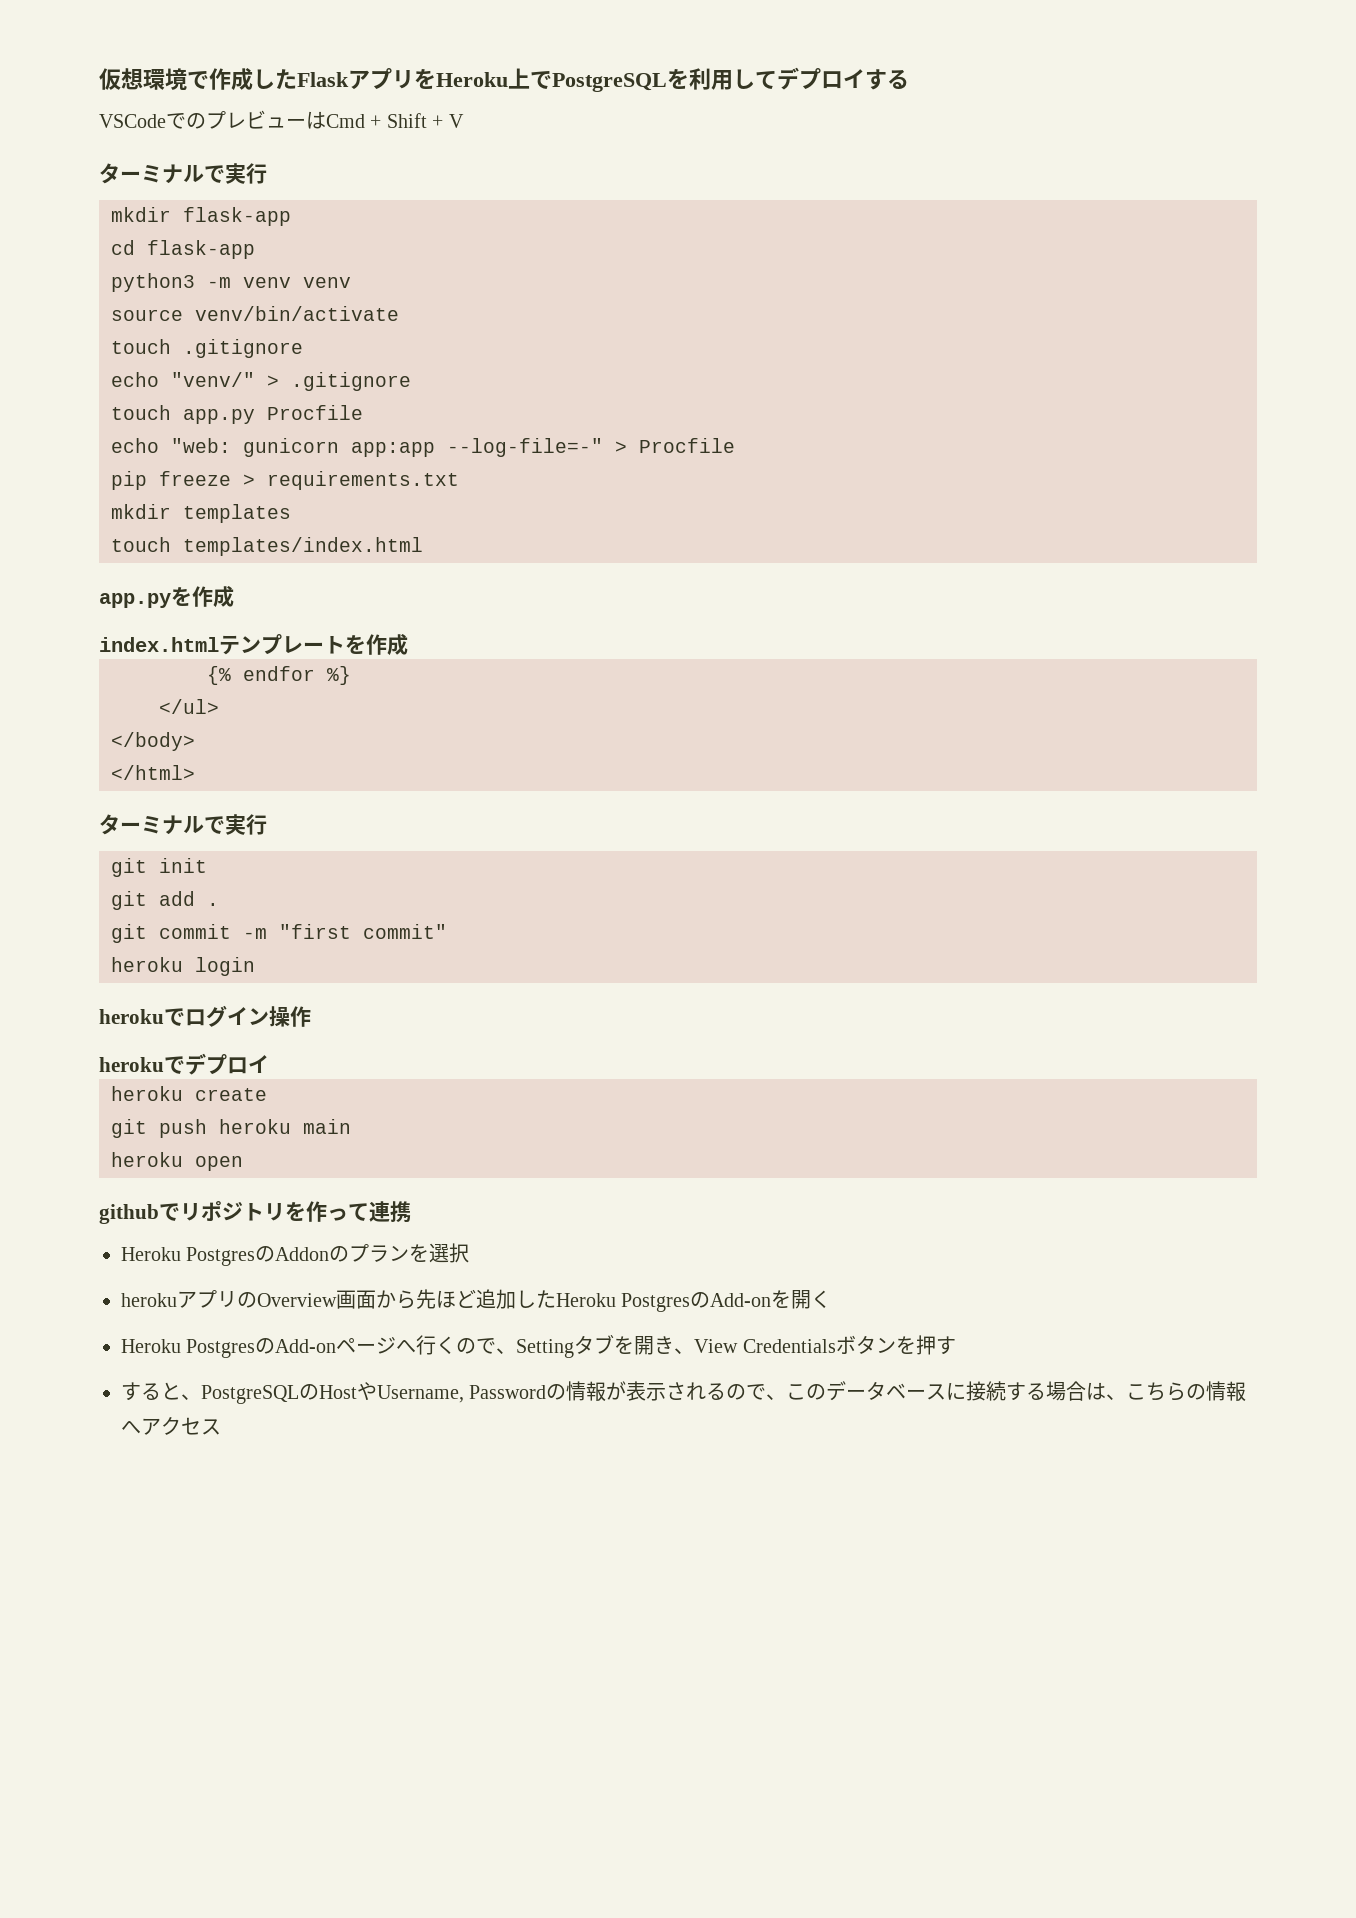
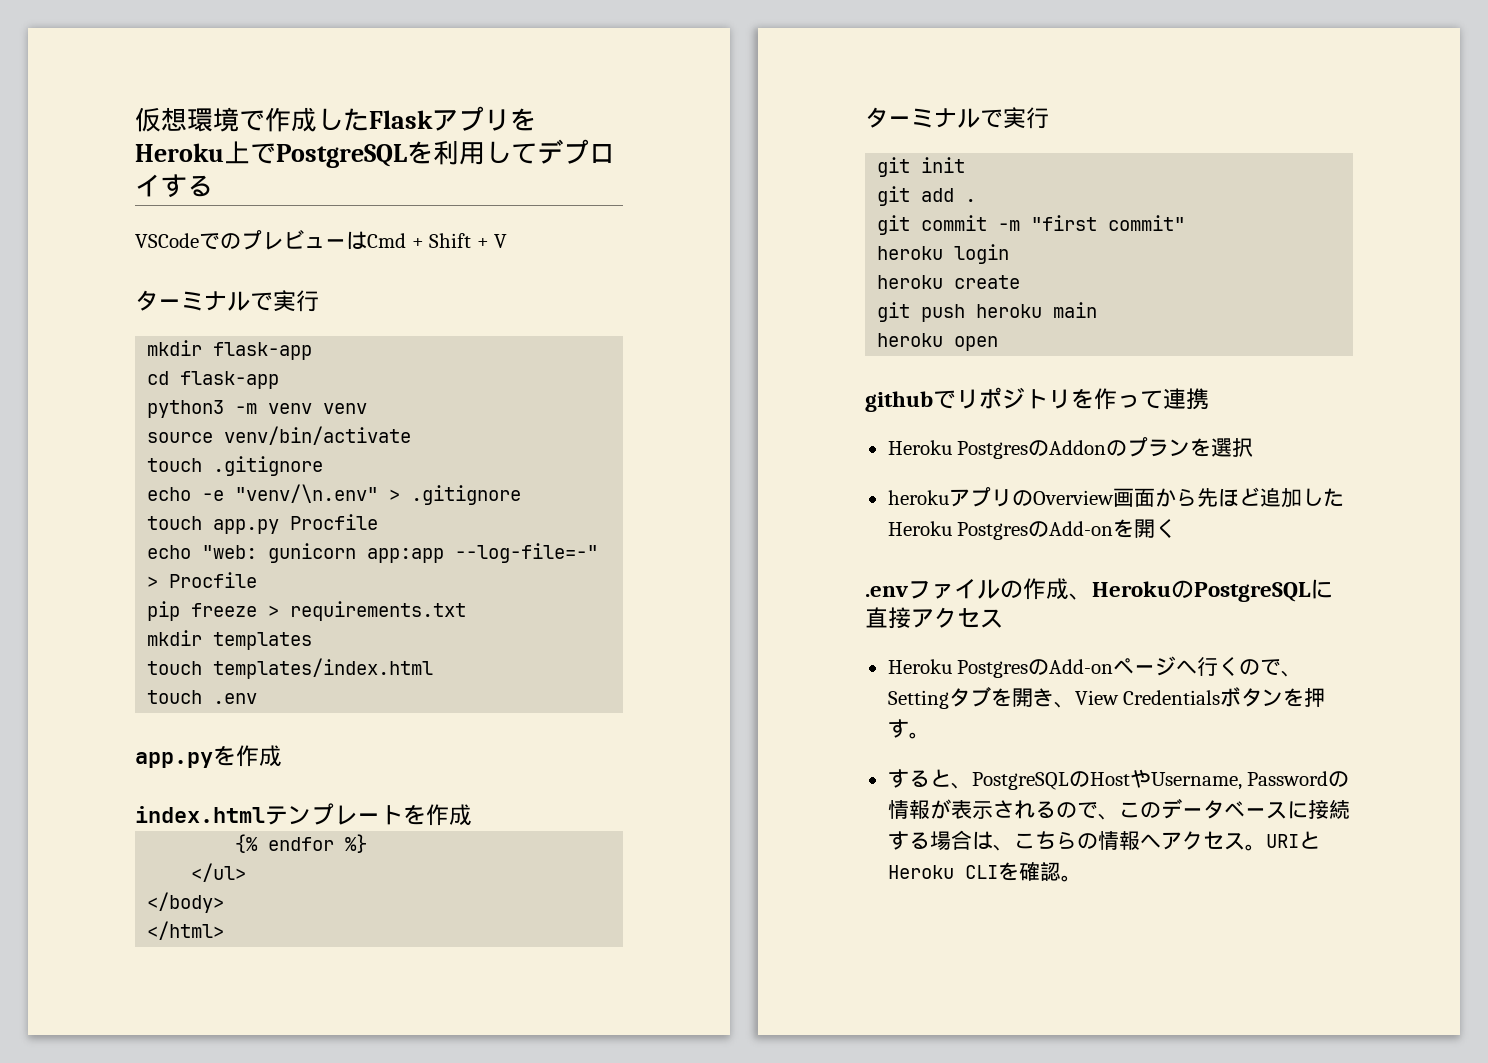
- echo "venv/" > .gitignore
+ echo -e "venv/\n.env" > .gitignore
+ touch .env
- herokuでログイン操作
- herokuでデプロイ
+ .envファイルの作成、HerokuのPostgreSQLに直接アクセス
- Heroku PostgresのAdd-onページへ行くので、Settingタブを開き、View Credentialsボタンを押す
+ Heroku PostgresのAdd-onページへ行くので、Settingタブを開き、View Credentialsボタンを押す。
- すると、PostgreSQLのHostやUsername, Passwordの情報が表示されるので、このデータベースに接続する場合は、こちらの情報へアクセス
+ すると、PostgreSQLのHostやUsername, Passwordの情報が表示されるので、このデータベースに接続する場合は、こちらの情報へアクセス。URIとHeroku CLIを確認。

